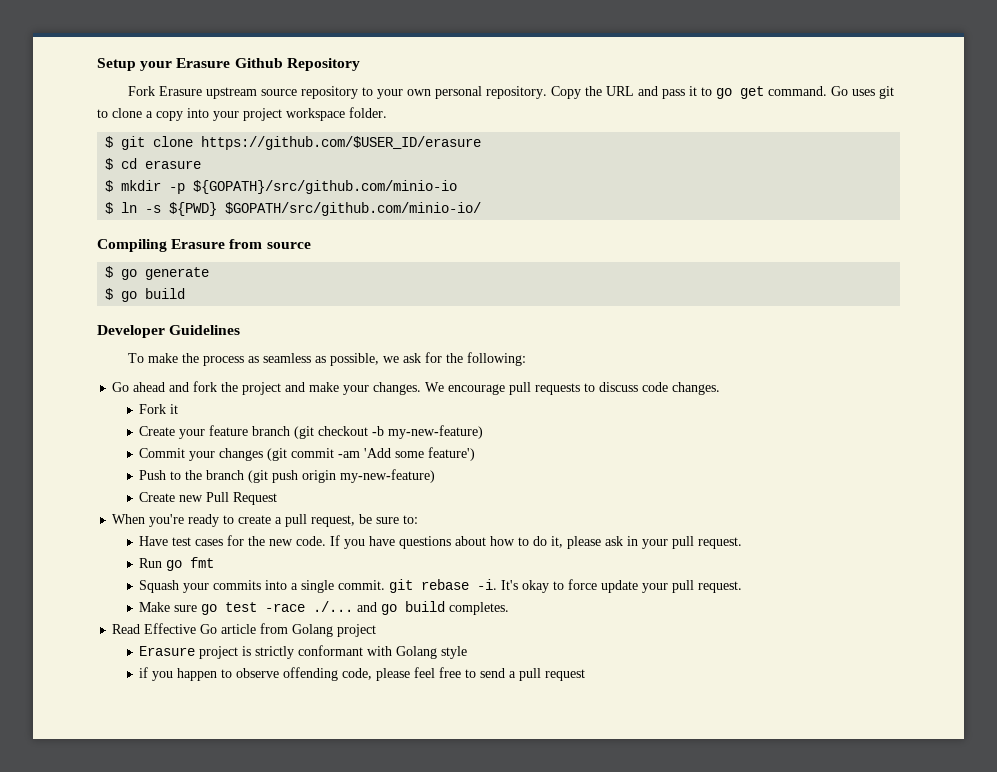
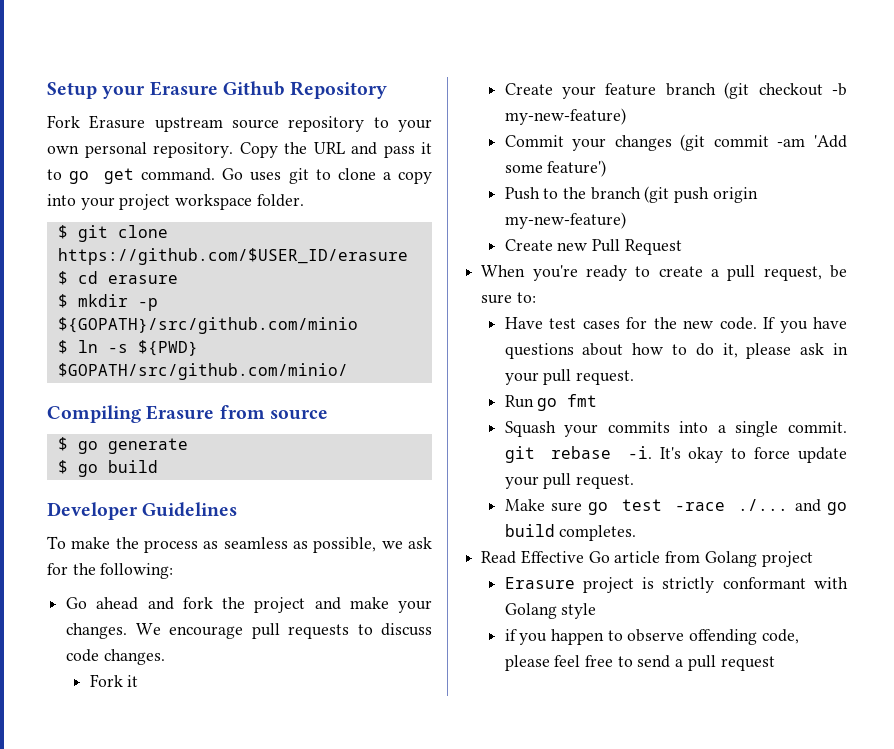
- $ mkdir -p ${GOPATH}/src/github.com/minio-io
+ $ mkdir -p ${GOPATH}/src/github.com/minio
- $ ln -s ${PWD} $GOPATH/src/github.com/minio-io/
+ $ ln -s ${PWD} $GOPATH/src/github.com/minio/

